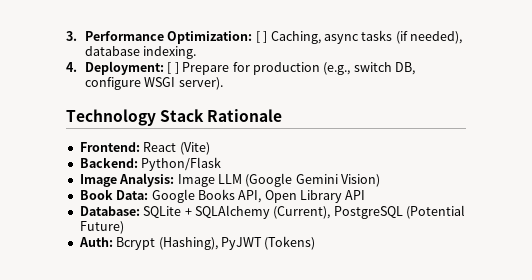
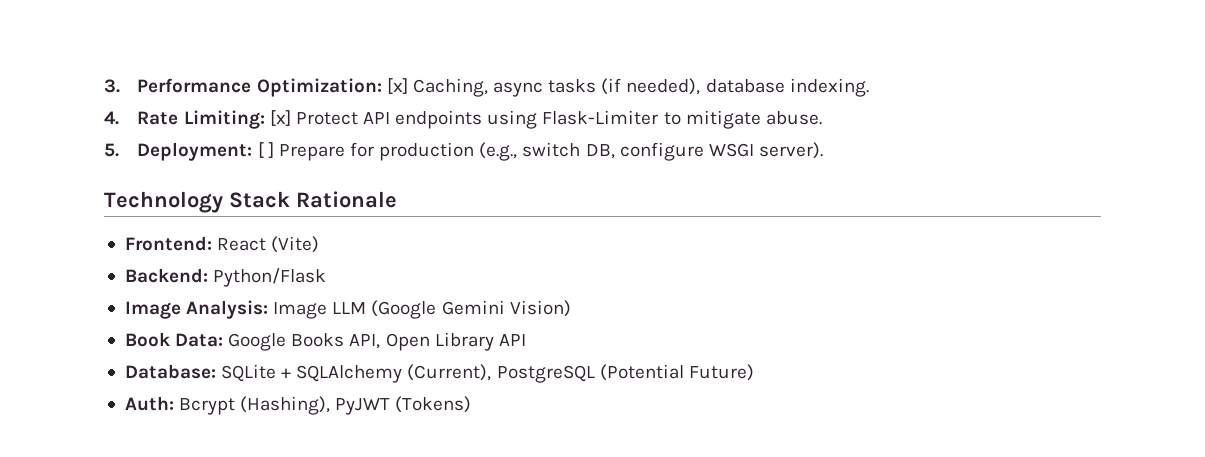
- 3. Performance Optimization: [ ] Caching, async tasks (if needed), database indexing.
+ 3. Performance Optimization: [x] Caching, async tasks (if needed), database indexing.
- 4. Deployment: [ ] Prepare for production (e.g., switch DB, configure WSGI server).
+ 4. Rate Limiting: [x] Protect API endpoints using Flask-Limiter to mitigate abuse.
+ 5. Deployment: [ ] Prepare for production (e.g., switch DB, configure WSGI server).

